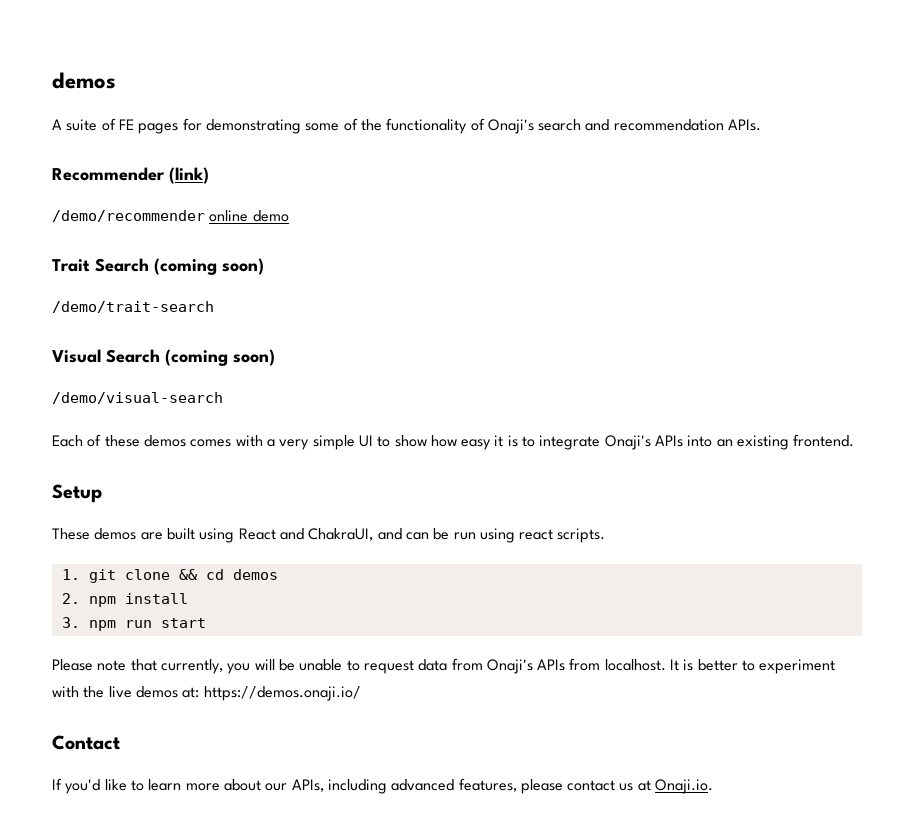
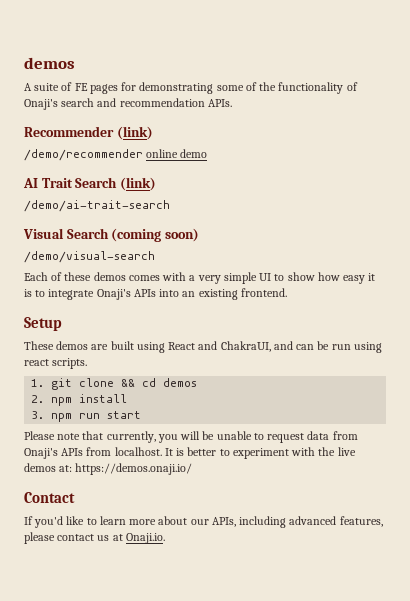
- Trait Search (coming soon)
- /demo/trait-search
+ AI Trait Search (link)
+ /demo/ai-trait-search

